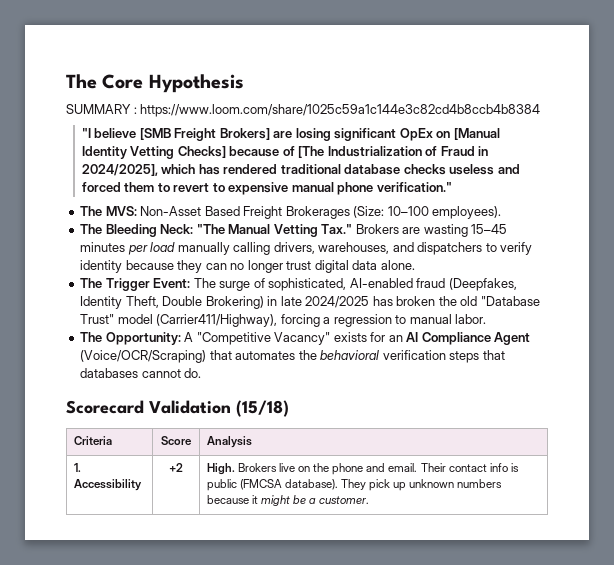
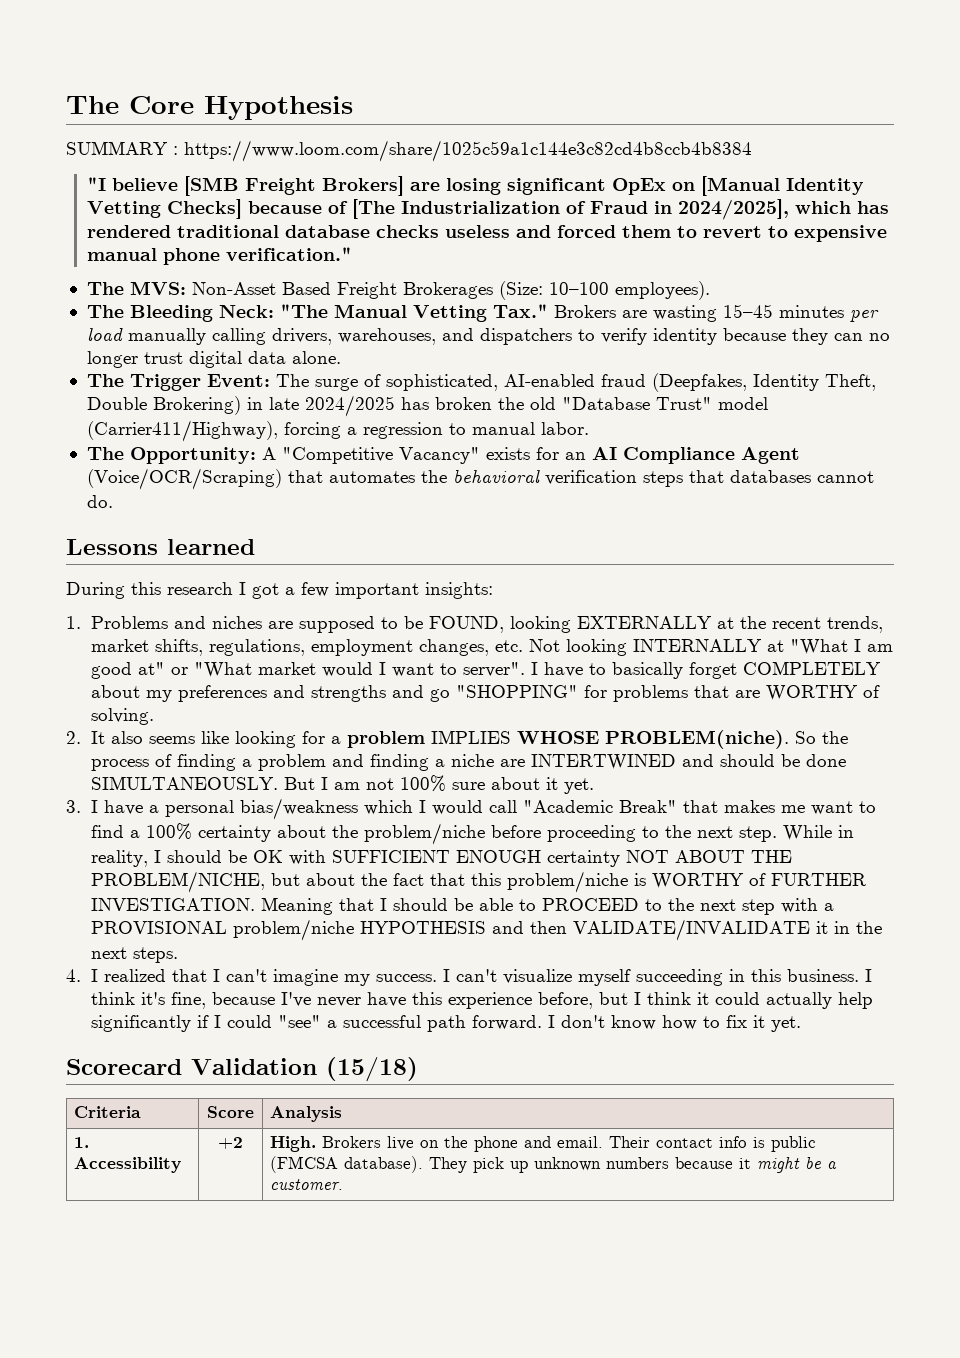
+ Lessons learned
+ During this research I got a few important insights:
+ 1. Problems and niches are supposed to be FOUND, looking EXTERNALLY at the recent trends, market shifts, regulations, employment changes, etc. Not looking INTERNALLY at "What I am good at" or "What market would I want to server". I have to basically forget COMPLETELY about my preferences and strengths and go "SHOPPING" for problems that are WORTHY of solving.
+ 2. It also seems like looking for a problem IMPLIES WHOSE PROBLEM(niche). So the process of finding a problem and finding a niche are INTERTWINED and should be done SIMULTANEOUSLY. But I am not 100% sure about it yet.
+ 3. I have a personal bias/weakness which I would call "Academic Break" that makes me want to find a 100% certainty about the problem/niche before proceeding to the next step. While in reality, I should be OK with SUFFICIENT ENOUGH certainty NOT ABOUT THE PROBLEM/NICHE, but about the fact that this problem/niche is WORTHY of FURTHER INVESTIGATION. Meaning that I should be able to PROCEED to the next step with a PROVISIONAL problem/niche HYPOTHESIS and then VALIDATE/INVALIDATE it in the next steps.
+ 4. I realized that I can't imagine my success. I can't visualize myself succeeding in this business. I think it's fine, because I've never have this experience before, but I think it could actually help significantly if I could "see" a successful path forward. I don't know how to fix it yet.

